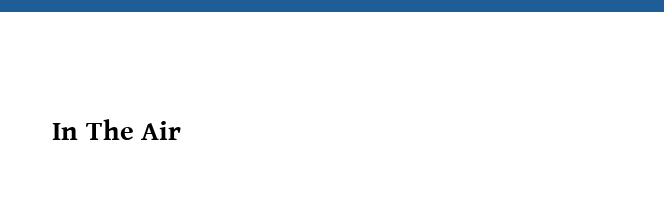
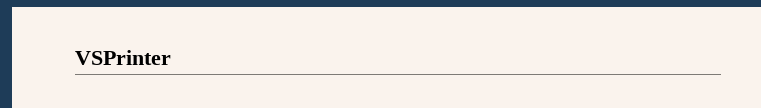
- In The Air
+ VSPrinter

